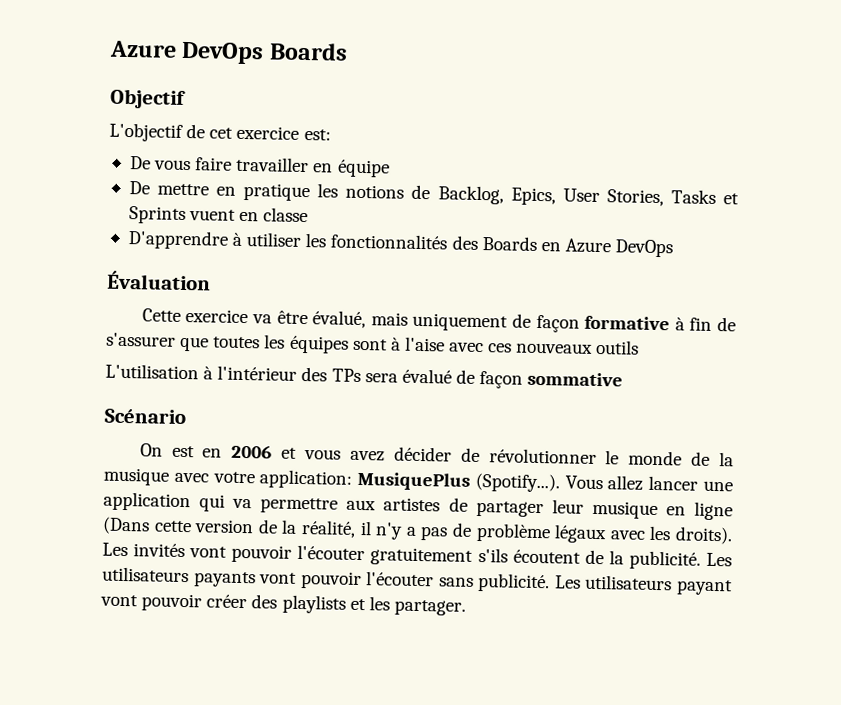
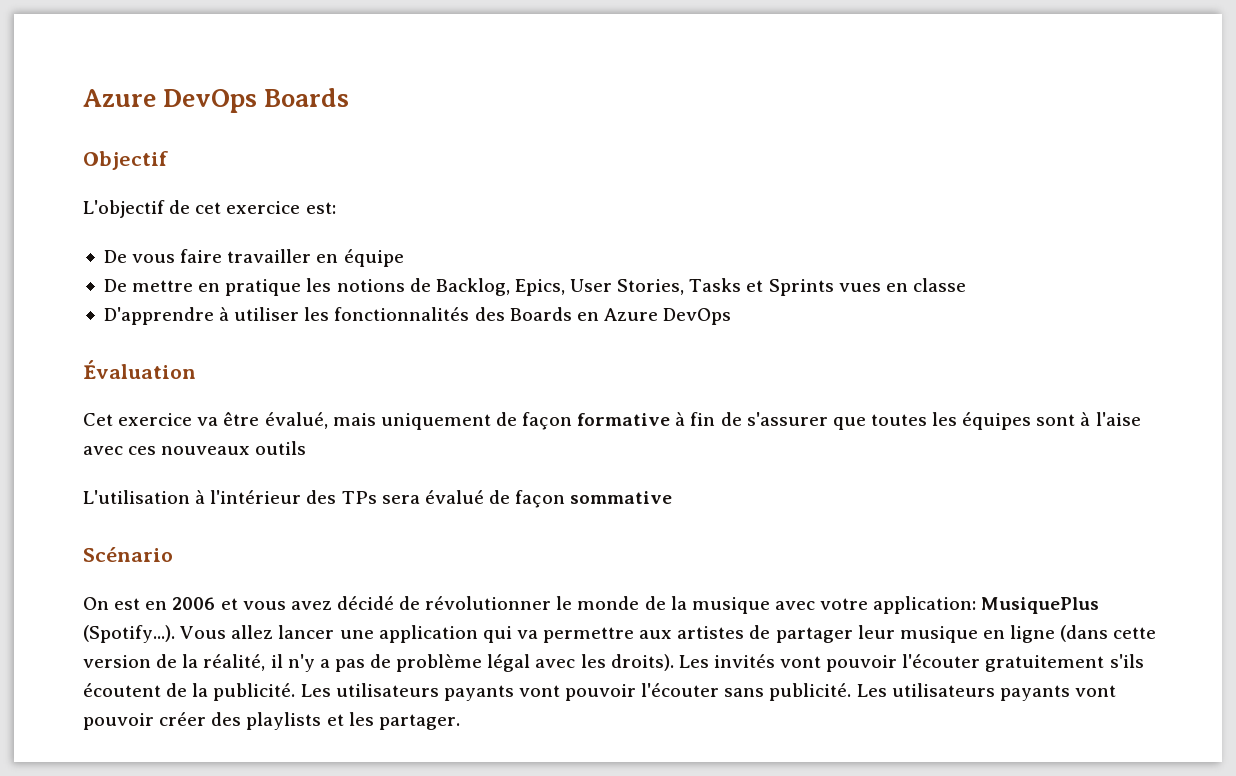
- De mettre en pratique les notions de Backlog, Epics, User Stories, Tasks et Sprints vuent en classe
+ De mettre en pratique les notions de Backlog, Epics, User Stories, Tasks et Sprints vues en classe
- Cette exercice va être évalué, mais uniquement de façon formative à fin de s'assurer que toutes les équipes sont à l'aise avec ces nouveaux outils
+ Cet exercice va être évalué, mais uniquement de façon formative à fin de s'assurer que toutes les équipes sont à l'aise avec ces nouveaux outils
- On est en 2006 et vous avez décider de révolutionner le monde de la musique avec votre application: MusiquePlus (Spotify...). Vous allez lancer une application qui va permettre aux artistes de partager leur musique en ligne (Dans cette version de la réalité, il n'y a pas de problème légaux avec les droits).
+ On est en 2006 et vous avez décidé de révolutionner le monde de la musique avec votre application: MusiquePlus (Spotify...). Vous allez lancer une application qui va permettre aux artistes de partager leur musique en ligne (dans cette version de la réalité, il n'y a pas de problème légal avec les droits).
- Les utilisateurs payant vont pouvoir créer des playlists et les partager.
+ Les utilisateurs payants vont pouvoir créer des playlists et les partager.

